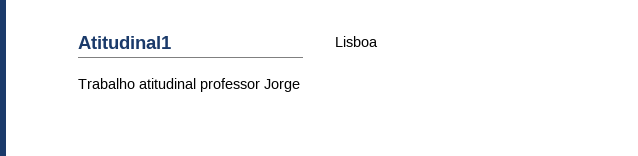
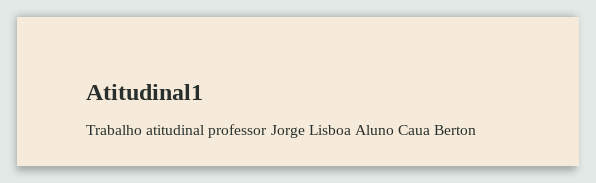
- Trabalho atitudinal professor Jorge Lisboa
+ Trabalho atitudinal professor Jorge Lisboa Aluno Caua Berton

